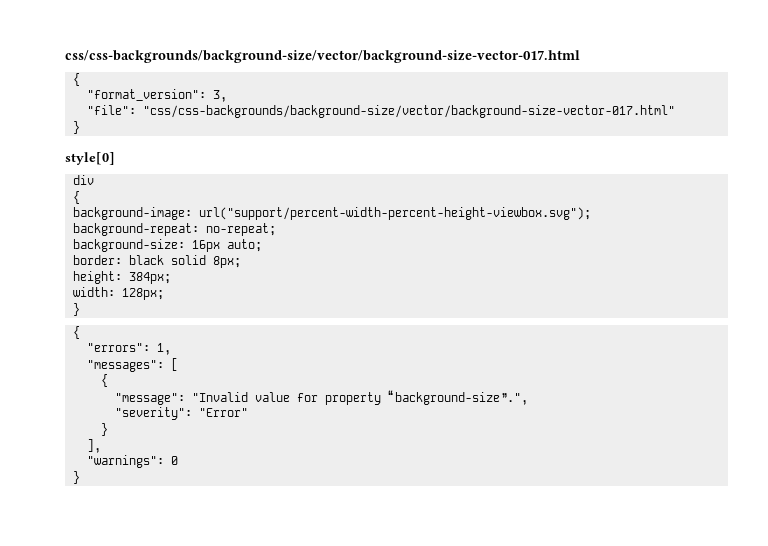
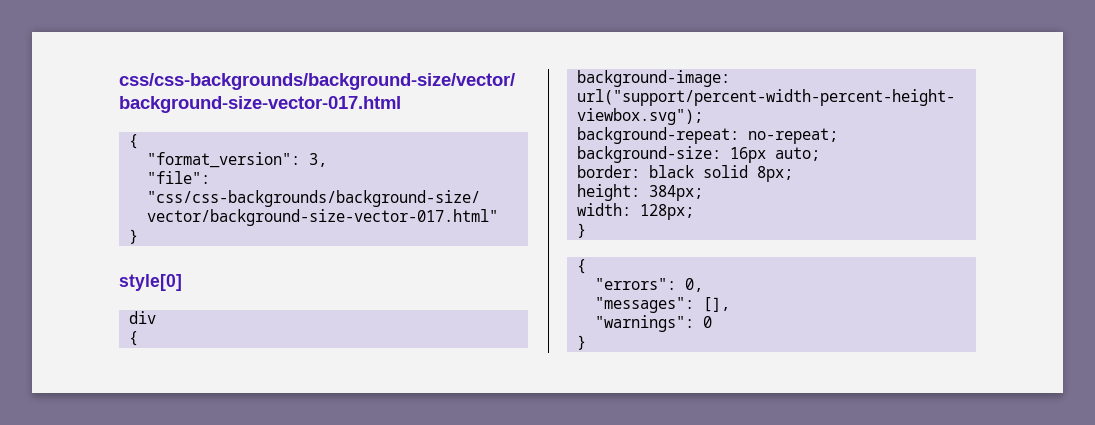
- "errors": 1,
+ "errors": 0,
- "messages": [
- {
- "message": "Invalid value for property “background-size”.",
- "severity": "Error"
- }
- ],
+ "messages": [],

